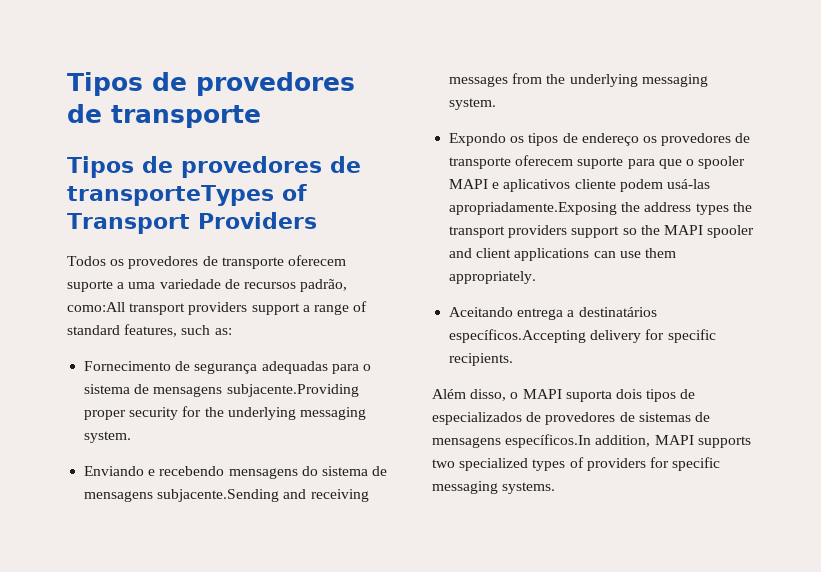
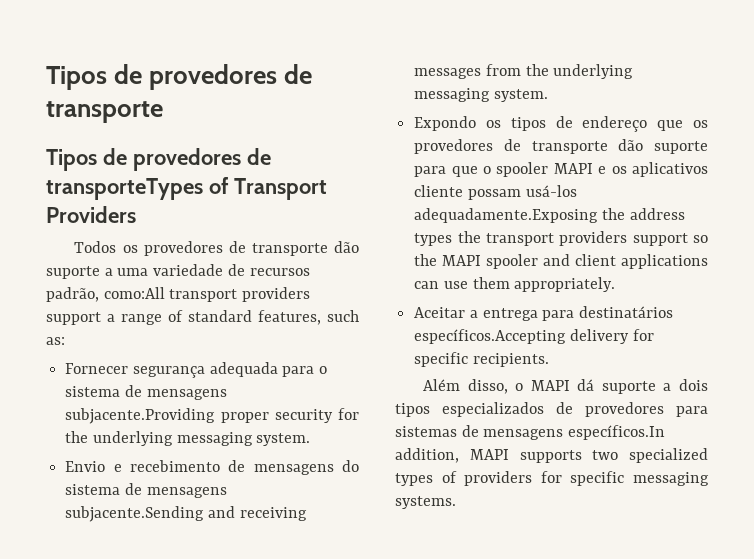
- Todos os provedores de transporte oferecem suporte a uma variedade de recursos padrão, como:All transport providers support a range of standard features, such as:
+ Todos os provedores de transporte dão suporte a uma variedade de recursos padrão, como:All transport providers support a range of standard features, such as:
- Fornecimento de segurança adequadas para o sistema de mensagens subjacente.Providing proper security for the underlying messaging system.
+ Fornecer segurança adequada para o sistema de mensagens subjacente.Providing proper security for the underlying messaging system.
- Enviando e recebendo mensagens do sistema de mensagens subjacente.Sending and receiving messages from the underlying messaging system.
+ Envio e recebimento de mensagens do sistema de mensagens subjacente.Sending and receiving messages from the underlying messaging system.
- Expondo os tipos de endereço os provedores de transporte oferecem suporte para que o spooler MAPI e aplicativos cliente podem usá-las apropriadamente.Exposing the address types the transport providers support so the MAPI spooler and client applications can use them appropriately.
+ Expondo os tipos de endereço que os provedores de transporte dão suporte para que o spooler MAPI e os aplicativos cliente possam usá-los adequadamente.Exposing the address types the transport providers support so the MAPI spooler and client applications can use them appropriately.
- Aceitando entrega a destinatários específicos.Accepting delivery for specific recipients.
+ Aceitar a entrega para destinatários específicos.Accepting delivery for specific recipients.
- Além disso, o MAPI suporta dois tipos de especializados de provedores de sistemas de mensagens específicos.In addition, MAPI supports two specialized types of providers for specific messaging systems.
+ Além disso, o MAPI dá suporte a dois tipos especializados de provedores para sistemas de mensagens específicos.In addition, MAPI supports two specialized types of providers for specific messaging systems.

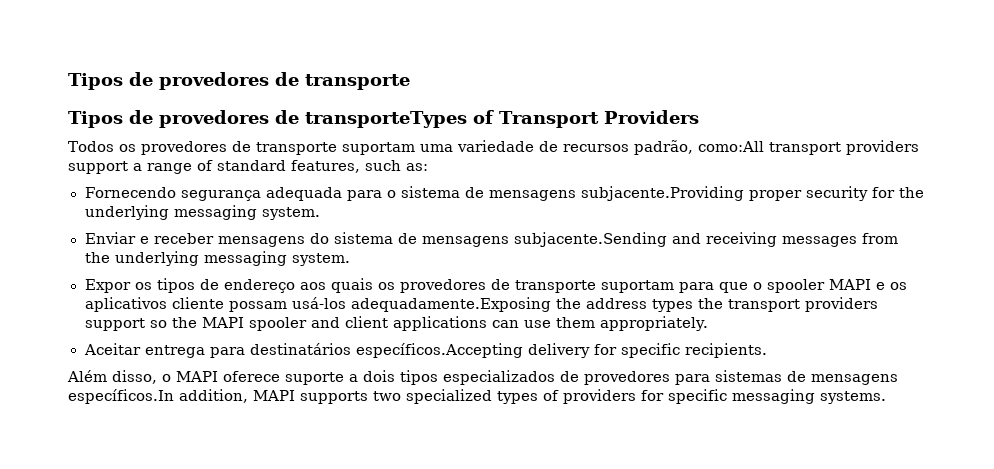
- Todos os provedores de transporte dão suporte a uma variedade de recursos padrão, como:All transport providers support a range of standard features, such as:
+ Todos os provedores de transporte suportam uma variedade de recursos padrão, como:All transport providers support a range of standard features, such as:
- Fornecer segurança adequada para o sistema de mensagens subjacente.Providing proper security for the underlying messaging system.
+ Fornecendo segurança adequada para o sistema de mensagens subjacente.Providing proper security for the underlying messaging system.
- Envio e recebimento de mensagens do sistema de mensagens subjacente.Sending and receiving messages from the underlying messaging system.
+ Enviar e receber mensagens do sistema de mensagens subjacente.Sending and receiving messages from the underlying messaging system.
- Expondo os tipos de endereço que os provedores de transporte dão suporte para que o spooler MAPI e os aplicativos cliente possam usá-los adequadamente.Exposing the address types the transport providers support so the MAPI spooler and client applications can use them appropriately.
+ Expor os tipos de endereço aos quais os provedores de transporte suportam para que o spooler MAPI e os aplicativos cliente possam usá-los adequadamente.Exposing the address types the transport providers support so the MAPI spooler and client applications can use them appropriately.
- Aceitar a entrega para destinatários específicos.Accepting delivery for specific recipients.
+ Aceitar entrega para destinatários específicos.Accepting delivery for specific recipients.
- Além disso, o MAPI dá suporte a dois tipos especializados de provedores para sistemas de mensagens específicos.In addition, MAPI supports two specialized types of providers for specific messaging systems.
+ Além disso, o MAPI oferece suporte a dois tipos especializados de provedores para sistemas de mensagens específicos.In addition, MAPI supports two specialized types of providers for specific messaging systems.

